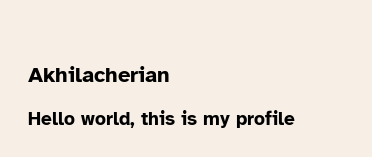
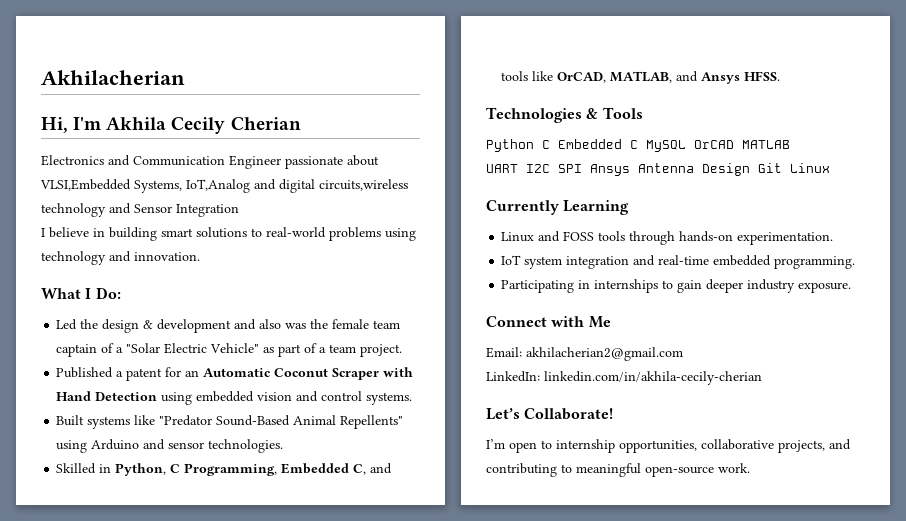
- Hello world, this is my profile
+ Hi, I'm Akhila Cecily Cherian
+ Electronics and Communication Engineer passionate about VLSI,Embedded Systems, IoT,Analog and digital circuits,wireless technology and Sensor Integration
+ I believe in building smart solutions to real-world problems using technology and innovation.
+ What I Do:
+ Led the design & development and also was the female team captain of a "Solar Electric Vehicle" as part of a team project.
+ Published a patent for an Automatic Coconut Scraper with Hand Detection using embedded vision and control systems.
+ Built systems like "Predator Sound-Based Animal Repellents" using Arduino and sensor technologies.
+ Skilled in Python, C Programming, Embedded C, and tools like OrCAD, MATLAB, and Ansys HFSS.
+ Technologies & Tools
+ Python C Embedded C MySQL OrCAD MATLAB
+ UART I2C SPI Ansys Antenna Design Git Linux
+ Currently Learning
+ Linux and FOSS tools through hands-on experimentation.
+ IoT system integration and real-time embedded programming.
+ Participating in internships to gain deeper industry exposure.
+ Connect with Me
+ Email: akhilacherian2@gmail.com
+ LinkedIn: linkedin.com/in/akhila-cecily-cherian
+ Let’s Collaborate!
+ I’m open to internship opportunities, collaborative projects, and contributing to meaningful open-source work.

